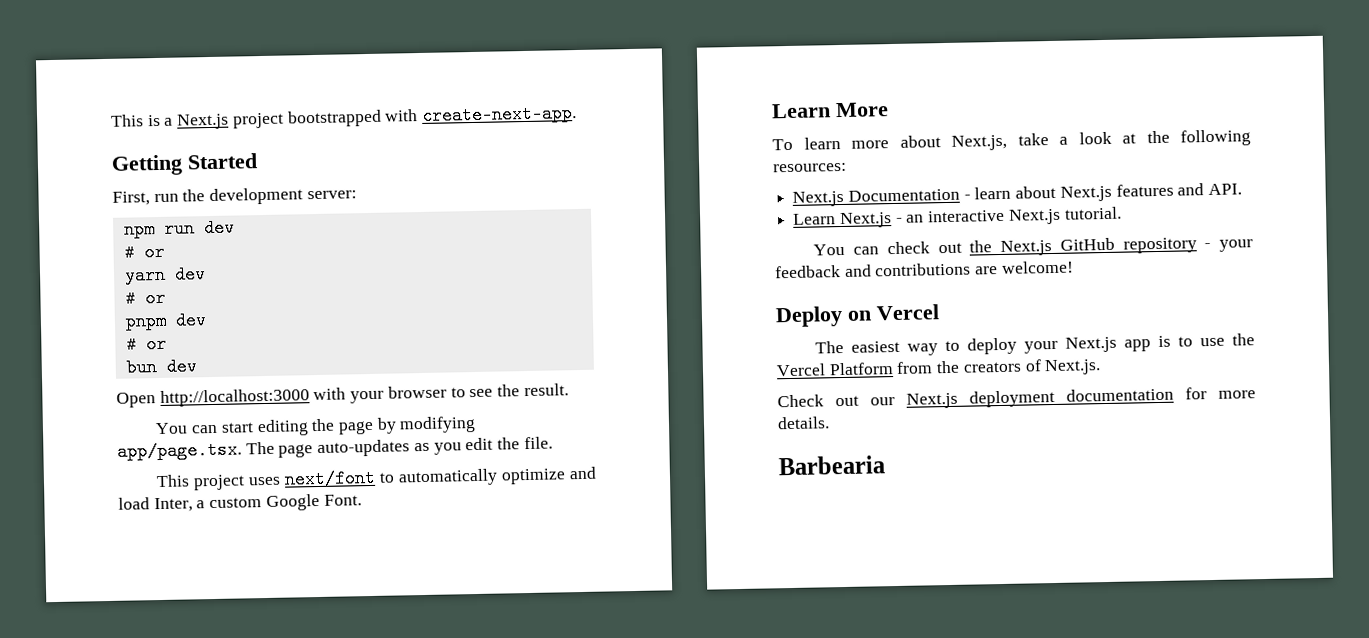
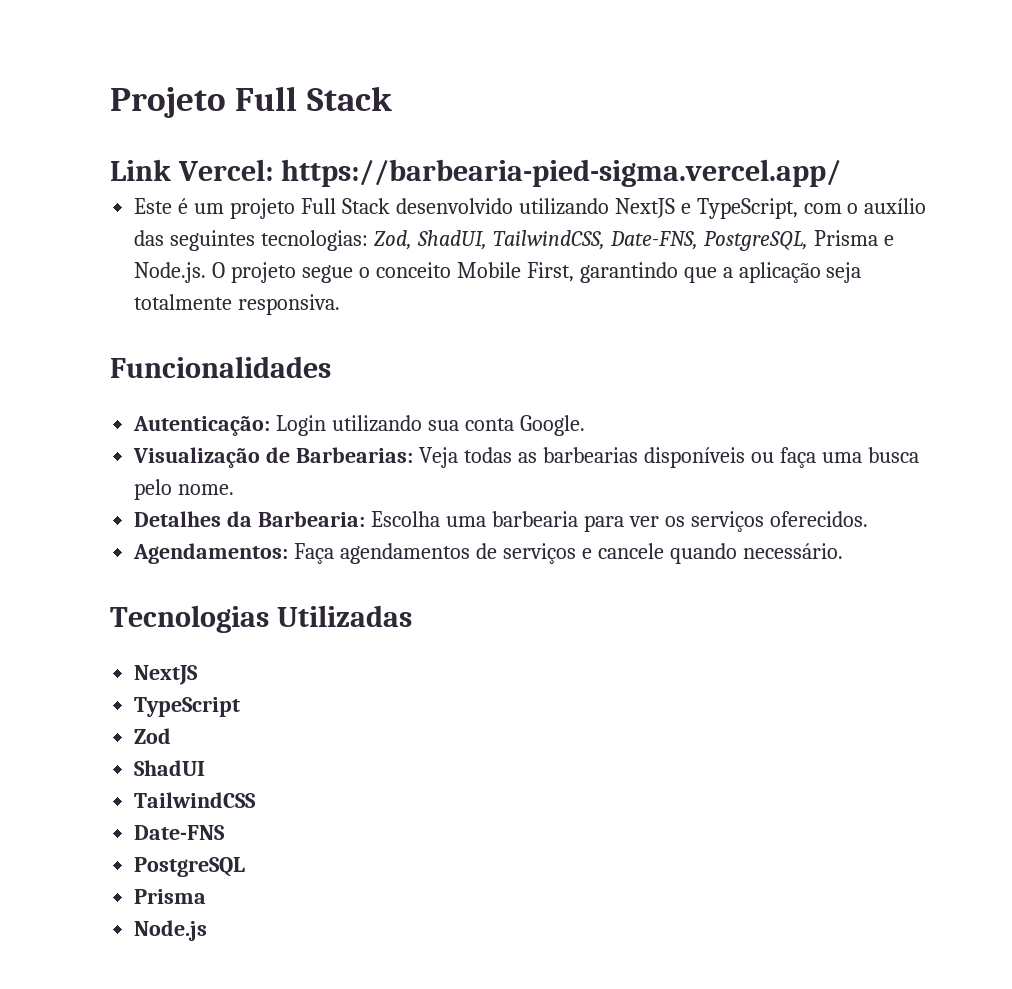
- This is a Next.js project bootstrapped with create-next-app.
- Getting Started
- First, run the development server:
- npm run dev
- # or
- yarn dev
- # or
- pnpm dev
- # or
- bun dev
- Open http://localhost:3000 with your browser to see the result.
- You can start editing the page by modifying app/page.tsx. The page auto-updates as you edit the file.
- This project uses next/font to automatically optimize and load Inter, a custom Google Font.
- Learn More
- To learn more about Next.js, take a look at the following resources:
- Next.js Documentation - learn about Next.js features and API.
- Learn Next.js - an interactive Next.js tutorial.
- You can check out the Next.js GitHub repository - your feedback and contributions are welcome!
- Deploy on Vercel
- The easiest way to deploy your Next.js app is to use the Vercel Platform from the creators of Next.js.
- Check out our Next.js deployment documentation for more details.
- Barbearia
+ Projeto Full Stack
+ Link Vercel: https://barbearia-pied-sigma.vercel.app/
+ Este é um projeto Full Stack desenvolvido utilizando NextJS e TypeScript, com o auxílio das seguintes tecnologias: Zod, ShadUI, TailwindCSS, Date-FNS, PostgreSQL, Prisma e Node.js. O projeto segue o conceito Mobile First, garantindo que a aplicação seja totalmente responsiva.
+ Funcionalidades
+ Autenticação: Login utilizando sua conta Google.
+ Visualização de Barbearias: Veja todas as barbearias disponíveis ou faça uma busca pelo nome.
+ Detalhes da Barbearia: Escolha uma barbearia para ver os serviços oferecidos.
+ Agendamentos: Faça agendamentos de serviços e cancele quando necessário.
+ Tecnologias Utilizadas
+ NextJS
+ TypeScript
+ Zod
+ ShadUI
+ TailwindCSS
+ Date-FNS
+ PostgreSQL
+ Prisma
+ Node.js

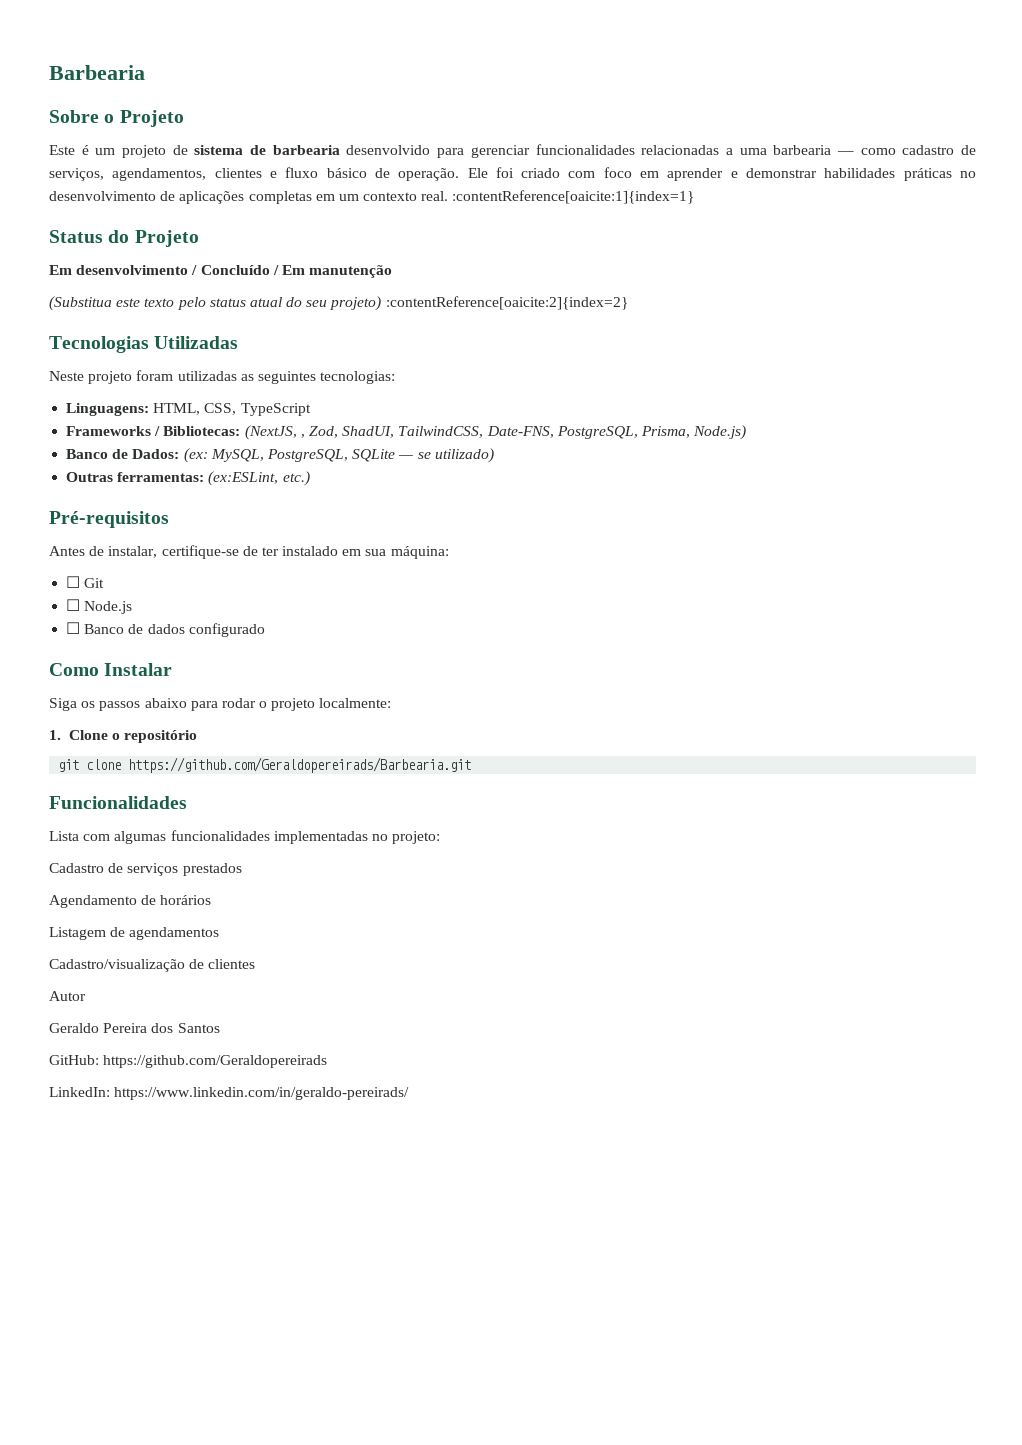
- Projeto Full Stack
- Link Vercel: https://barbearia-pied-sigma.vercel.app/
- Este é um projeto Full Stack desenvolvido utilizando NextJS e TypeScript, com o auxílio das seguintes tecnologias: Zod, ShadUI, TailwindCSS, Date-FNS, PostgreSQL, Prisma e Node.js. O projeto segue o conceito Mobile First, garantindo que a aplicação seja totalmente responsiva.
+ Barbearia
+ Sobre o Projeto
+ Este é um projeto de sistema de barbearia desenvolvido para gerenciar funcionalidades relacionadas a uma barbearia — como cadastro de serviços, agendamentos, clientes e fluxo básico de operação. Ele foi criado com foco em aprender e demonstrar habilidades práticas no desenvolvimento de aplicações completas em um contexto real. :contentReference[oaicite:1]{index=1}
+ Status do Projeto
+ Em desenvolvimento / Concluído / Em manutenção
+ (Substitua este texto pelo status atual do seu projeto) :contentReference[oaicite:2]{index=2}
+ Tecnologias Utilizadas
+ Neste projeto foram utilizadas as seguintes tecnologias:
+ Linguagens: HTML, CSS, TypeScript
+ Frameworks / Bibliotecas: (NextJS, , Zod, ShadUI, TailwindCSS, Date-FNS, PostgreSQL, Prisma, Node.js)
+ Banco de Dados: (ex: MySQL, PostgreSQL, SQLite — se utilizado)
+ Outras ferramentas: (ex:ESLint, etc.)
+ Pré-requisitos
+ Antes de instalar, certifique-se de ter instalado em sua máquina:
+ ☐ Git
+ ☐ Node.js
+ ☐ Banco de dados configurado
+ Como Instalar
+ Siga os passos abaixo para rodar o projeto localmente:
+ 1. Clone o repositório
+ git clone https://github.com/Geraldopereirads/Barbearia.git
  Funcionalidades
- Autenticação: Login utilizando sua conta Google.
- Visualização de Barbearias: Veja todas as barbearias disponíveis ou faça uma busca pelo nome.
- Detalhes da Barbearia: Escolha uma barbearia para ver os serviços oferecidos.
- Agendamentos: Faça agendamentos de serviços e cancele quando necessário.
- Tecnologias Utilizadas
- NextJS
- TypeScript
- Zod
- ShadUI
- TailwindCSS
- Date-FNS
- PostgreSQL
- Prisma
- Node.js
+ Lista com algumas funcionalidades implementadas no projeto:
+ Cadastro de serviços prestados
+ Agendamento de horários
+ Listagem de agendamentos
+ Cadastro/visualização de clientes
+ Autor
+ Geraldo Pereira dos Santos
+ GitHub: https://github.com/Geraldopereirads
+ LinkedIn: https://www.linkedin.com/in/geraldo-pereirads/

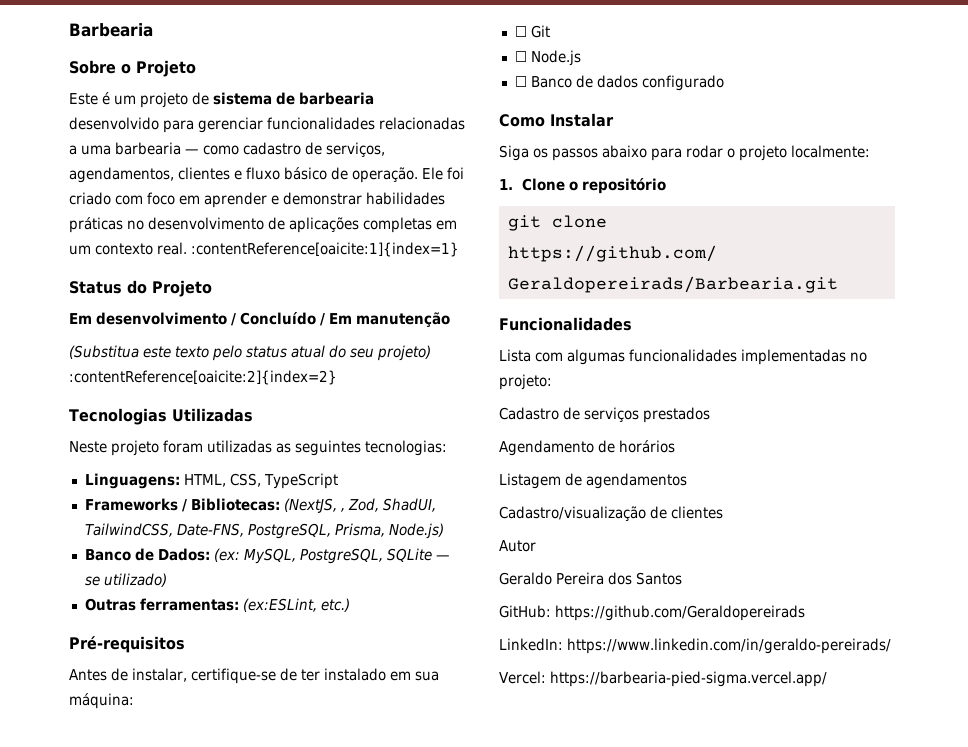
+ Vercel: https://barbearia-pied-sigma.vercel.app/

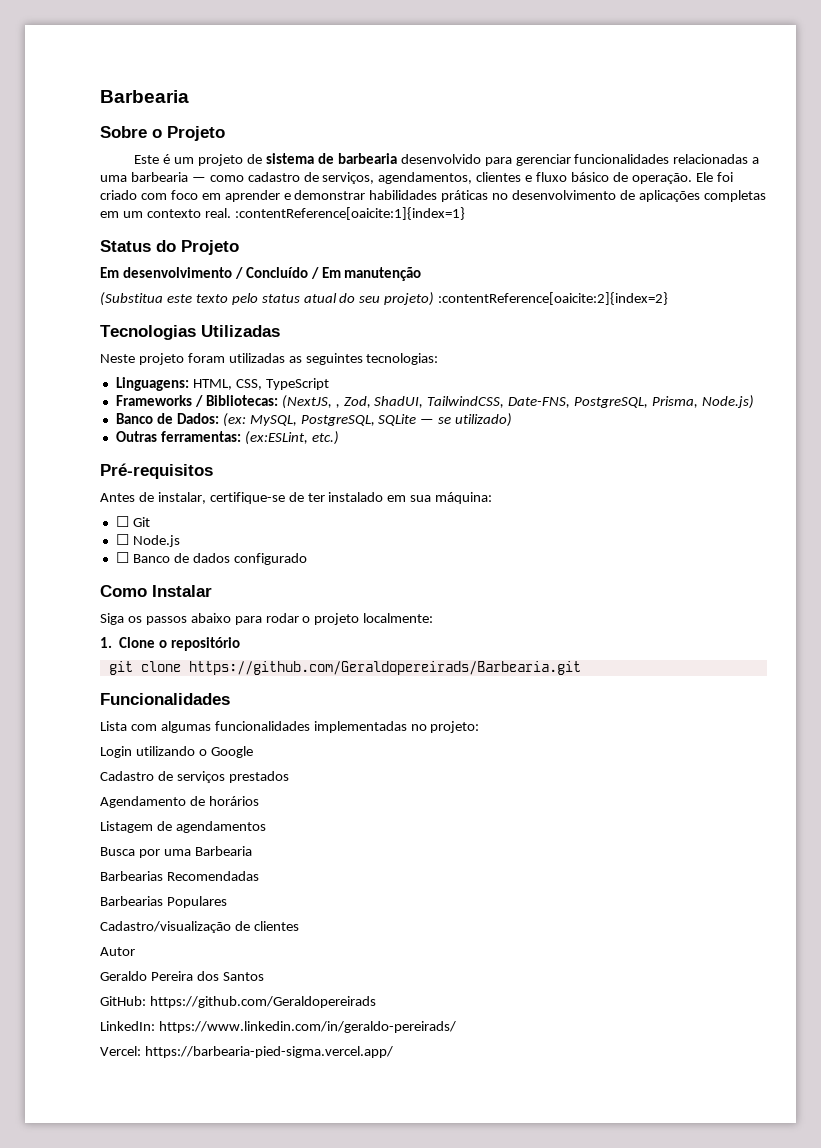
+ Login utilizando o Google
+ Busca por uma Barbearia
+ Barbearias Recomendadas
+ Barbearias Populares

